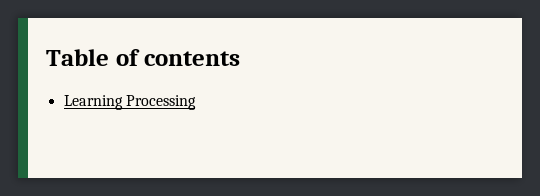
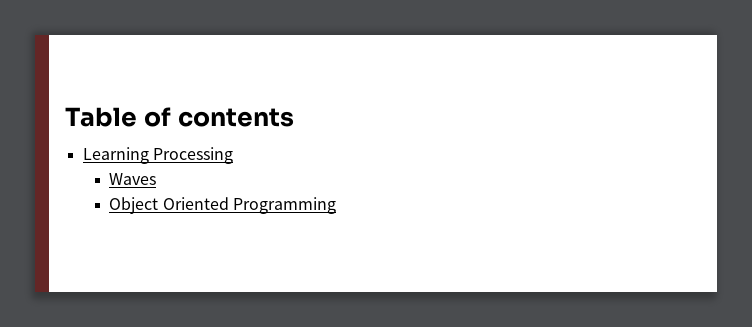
+ Waves
+ Object Oriented Programming

